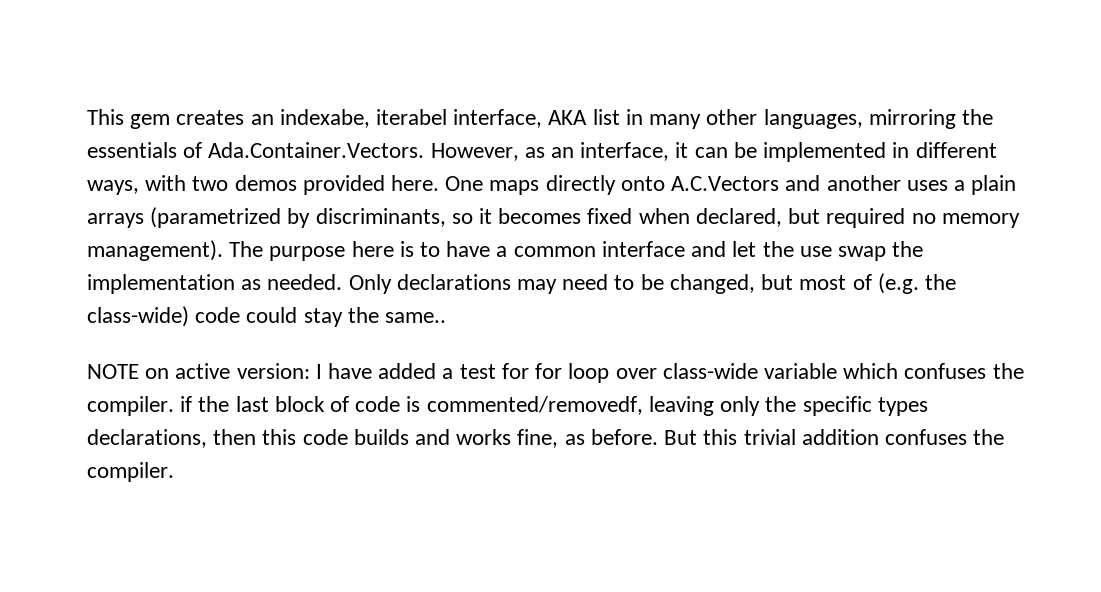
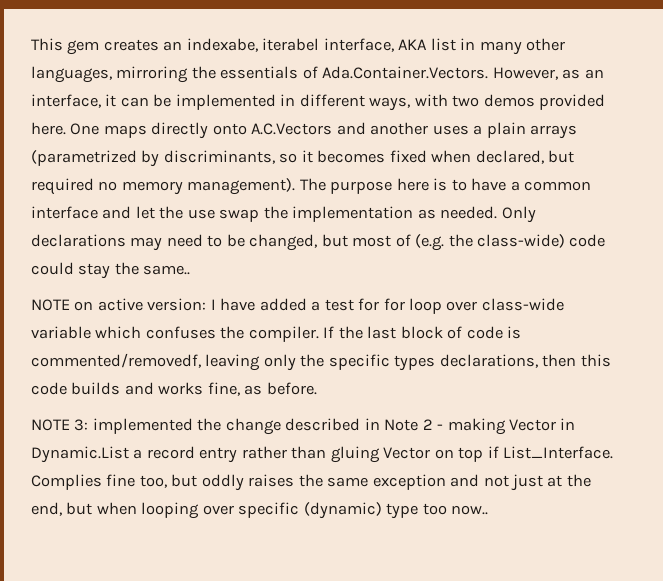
- NOTE on active version: I have added a test for for loop over class-wide variable which confuses the compiler. if the last block of code is commented/removedf, leaving only the specific types declarations, then this code builds and works fine, as before. But this trivial addition confuses the compiler.
+ NOTE on active version: I have added a test for for loop over class-wide variable which confuses the compiler. If the last block of code is commented/removedf, leaving only the specific types declarations, then this code builds and works fine, as before.
+ NOTE 3: implemented the change described in Note 2 - making Vector in Dynamic.List a record entry rather than gluing Vector on top if List_Interface. Complies fine too, but oddly raises the same exception and not just at the end, but when looping over specific (dynamic) type too now..

